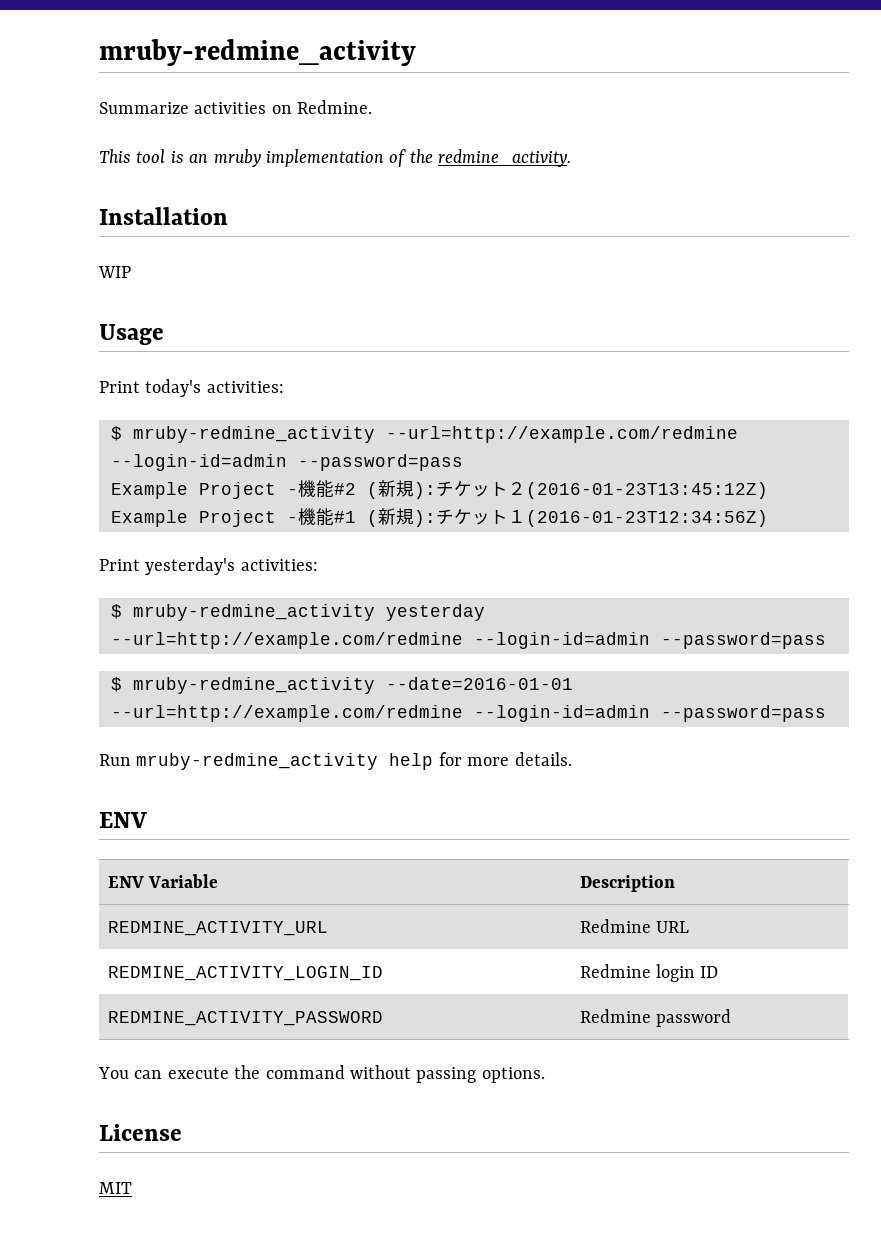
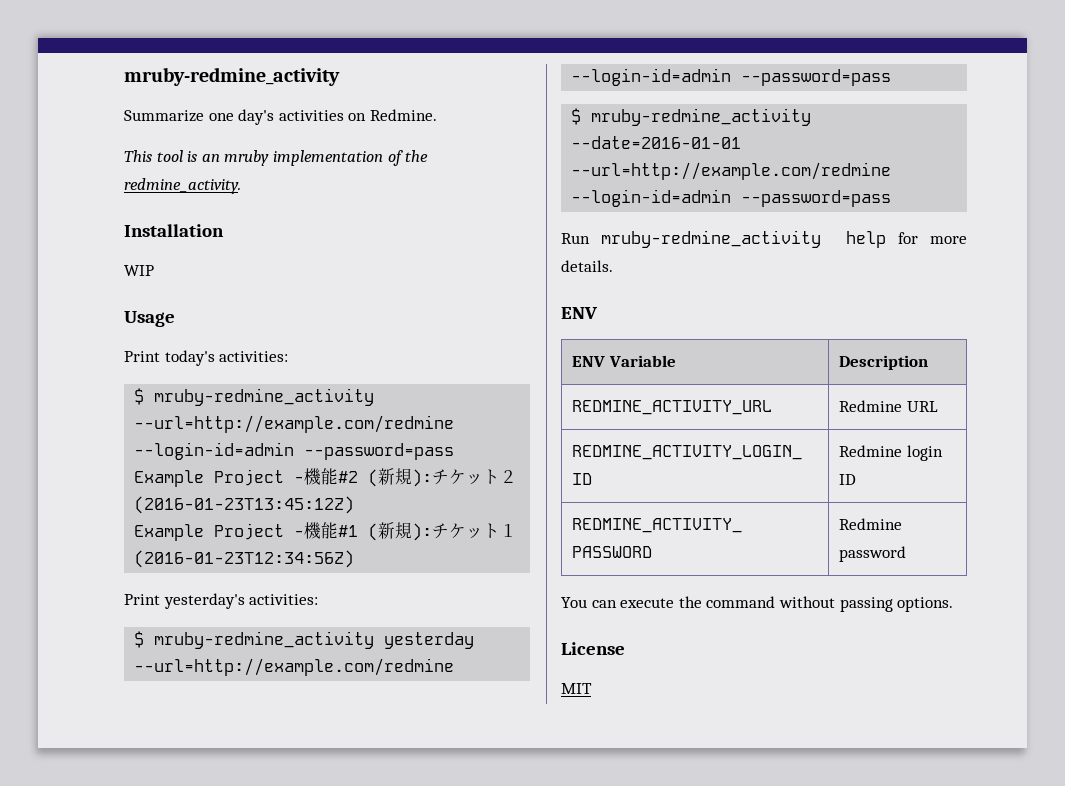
- Summarize activities on Redmine.
+ Summarize one day's activities on Redmine.

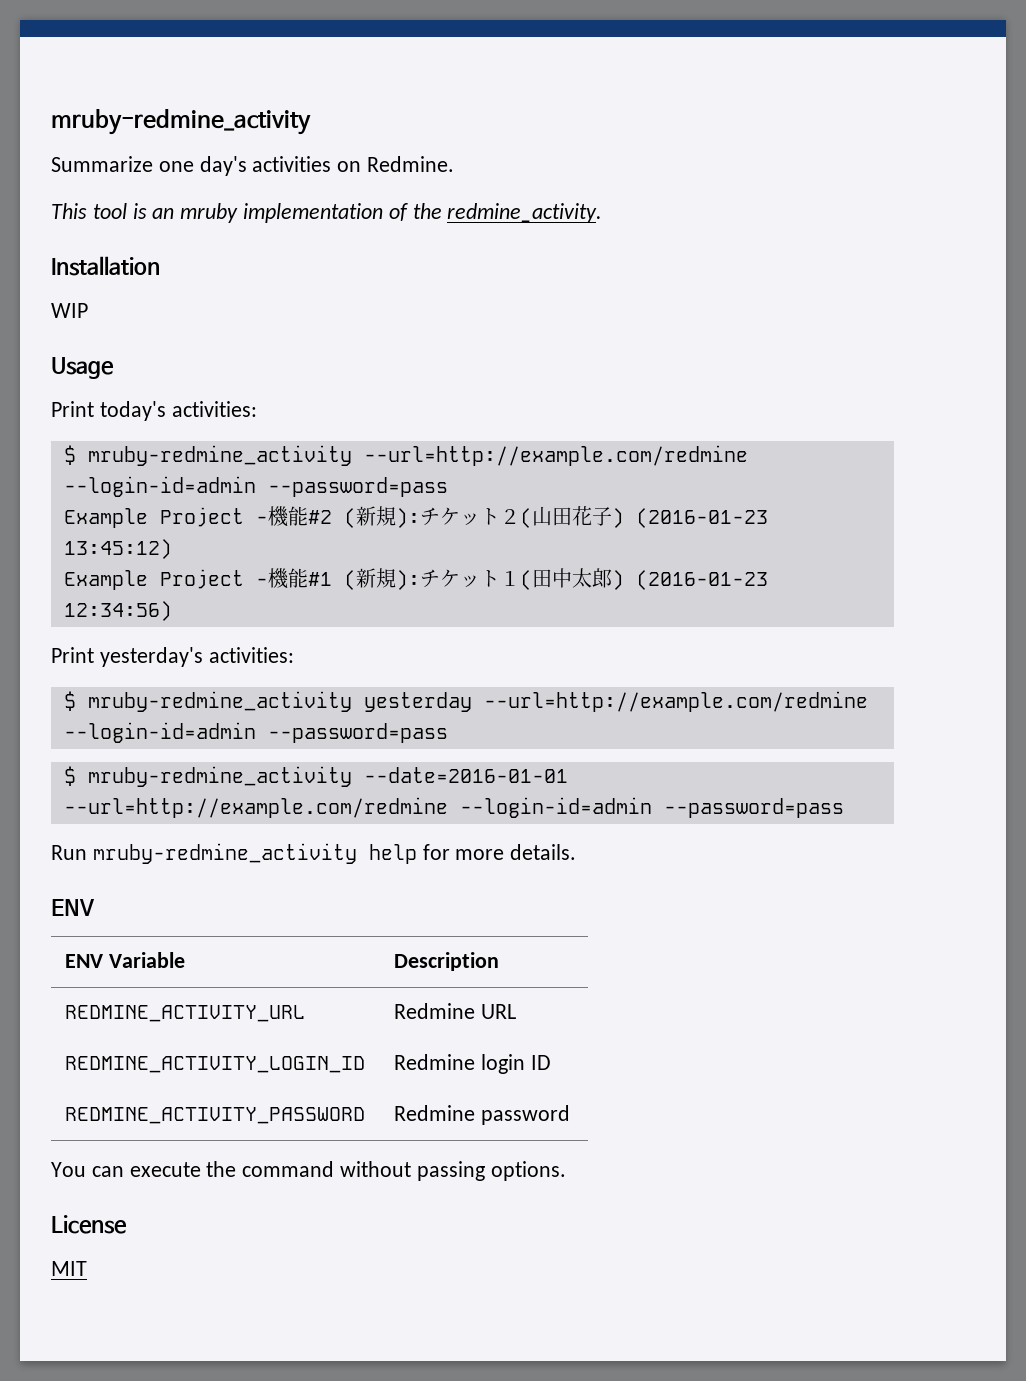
- Example Project -機能#2 (新規):チケット２(2016-01-23T13:45:12Z)
+ Example Project -機能#2 (新規):チケット２(山田花子) (2016-01-23 13:45:12)
- Example Project -機能#1 (新規):チケット１(2016-01-23T12:34:56Z)
+ Example Project -機能#1 (新規):チケット１(田中太郎) (2016-01-23 12:34:56)

